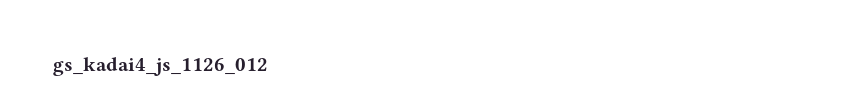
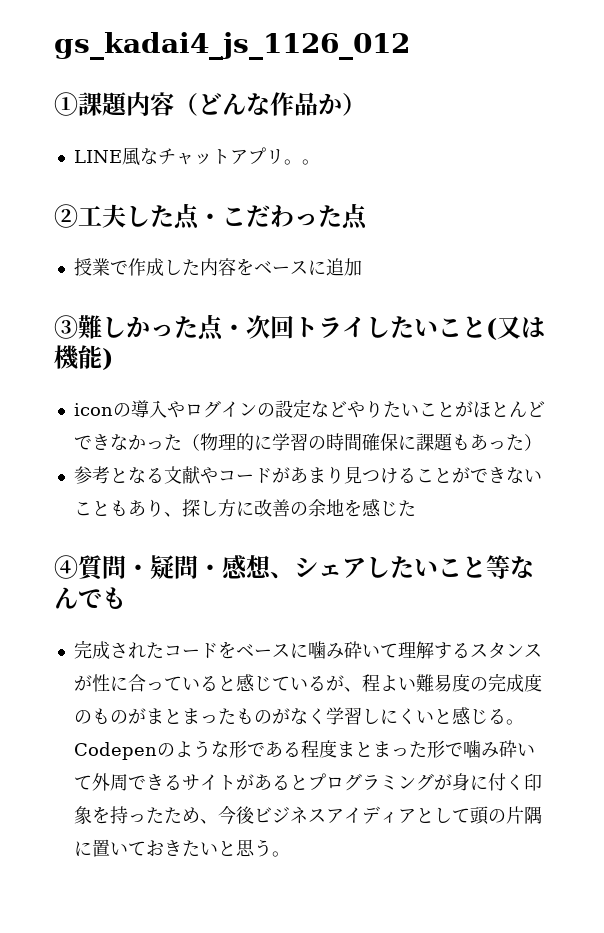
+ ①課題内容（どんな作品か）
+ LINE風なチャットアプリ。。
+ ②工夫した点・こだわった点
+ 授業で作成した内容をベースに追加
+ ③難しかった点・次回トライしたいこと(又は機能)
+ iconの導入やログインの設定などやりたいことがほとんどできなかった（物理的に学習の時間確保に課題もあった）
+ 参考となる文献やコードがあまり見つけることができないこともあり、探し方に改善の余地を感じた
+ ④質問・疑問・感想、シェアしたいこと等なんでも
+ 完成されたコードをベースに噛み砕いて理解するスタンスが性に合っていると感じているが、程よい難易度の完成度のものがまとまったものがなく学習しにくいと感じる。Codepenのような形である程度まとまった形で噛み砕いて外周できるサイトがあるとプログラミングが身に付く印象を持ったため、今後ビジネスアイディアとして頭の片隅に置いておきたいと思う。

